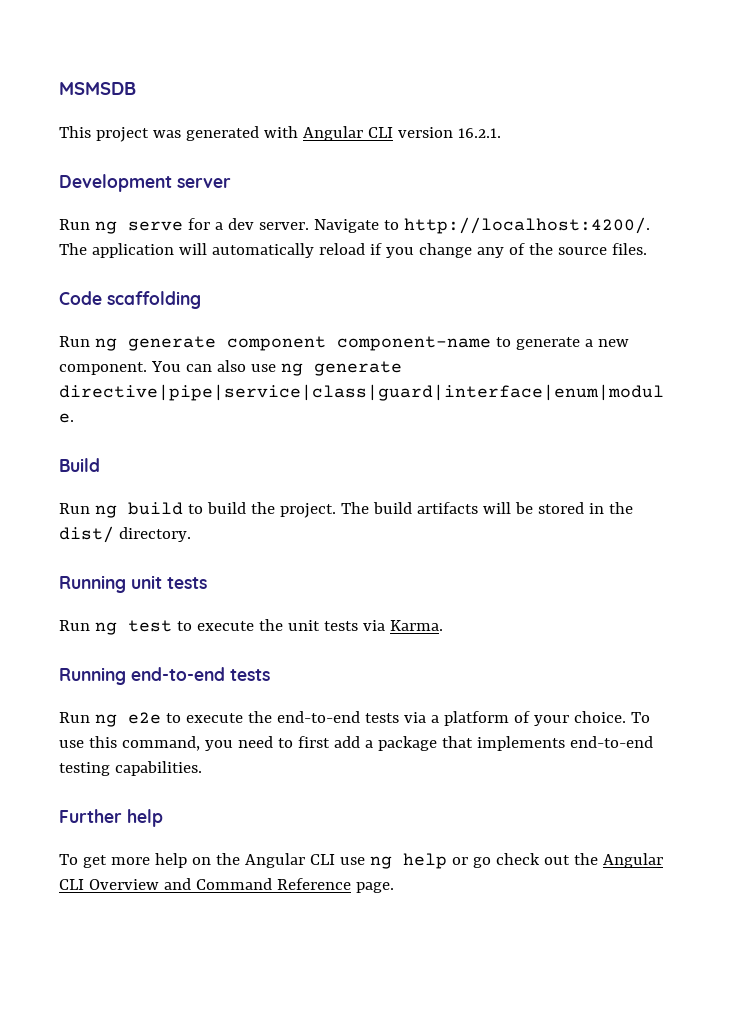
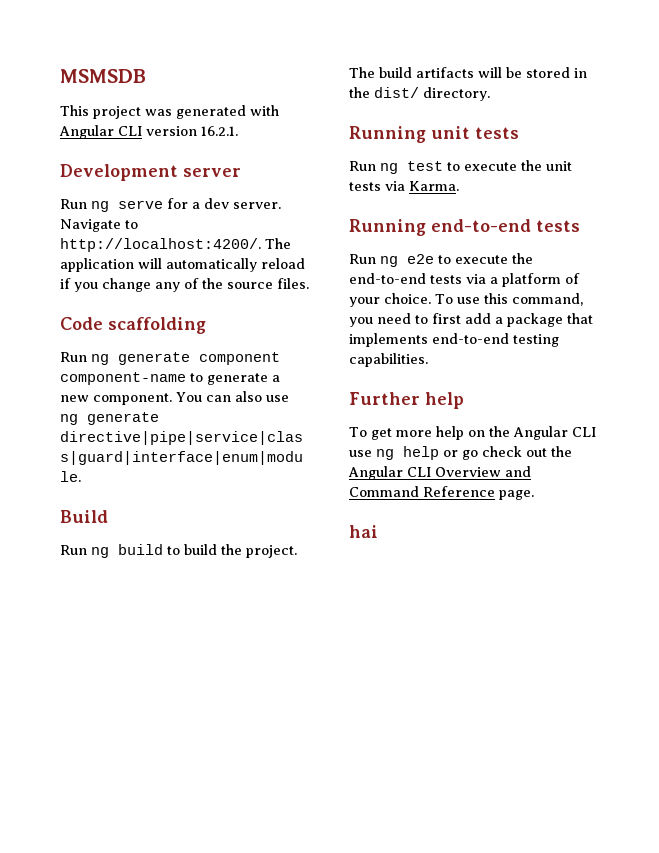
+ hai

